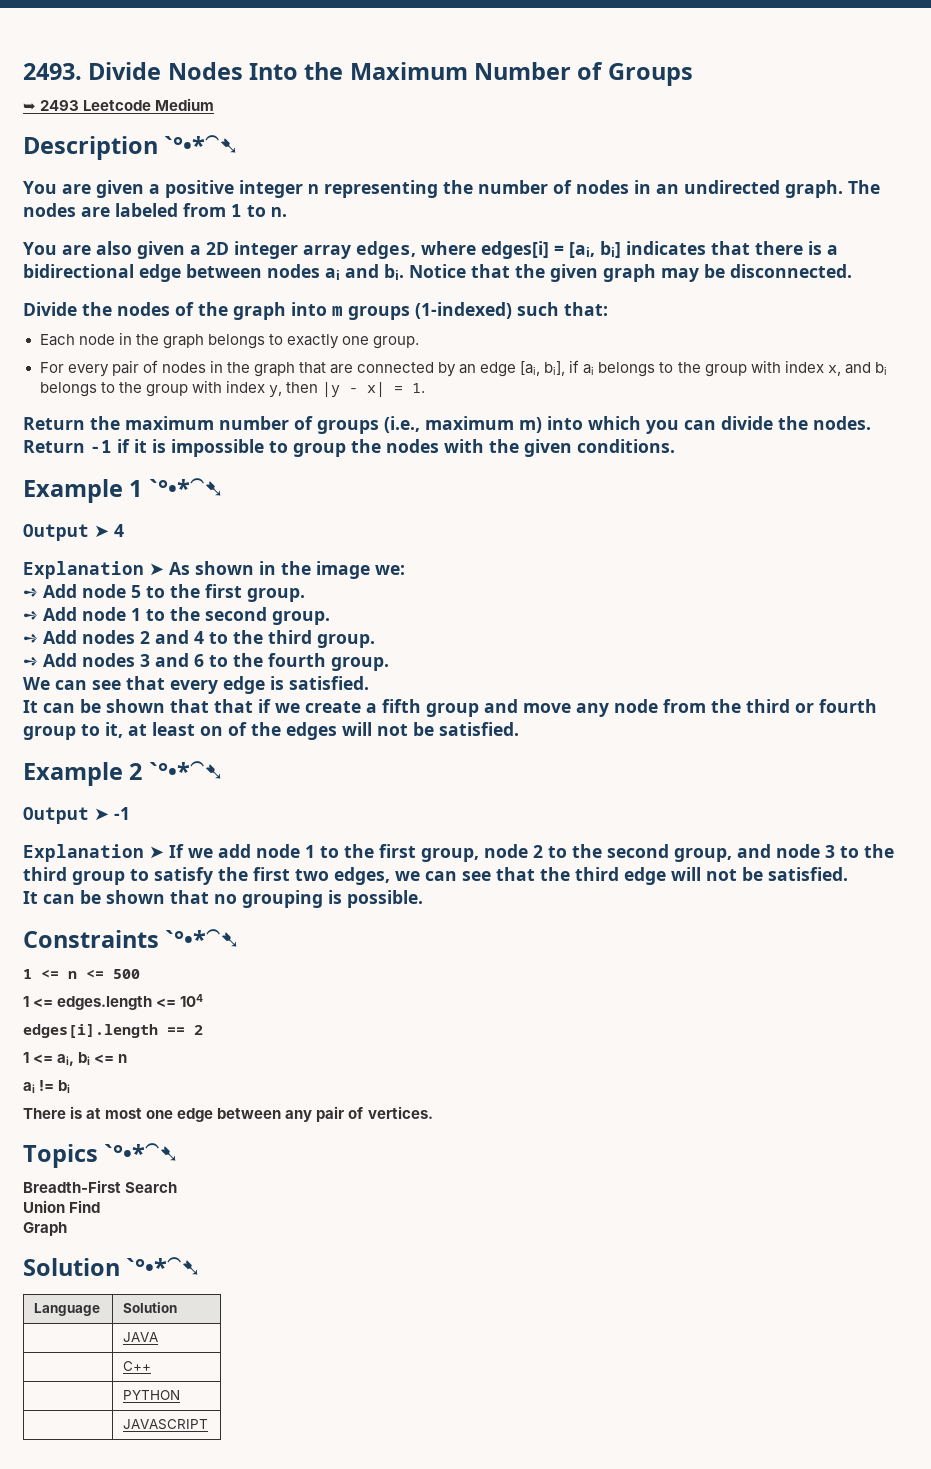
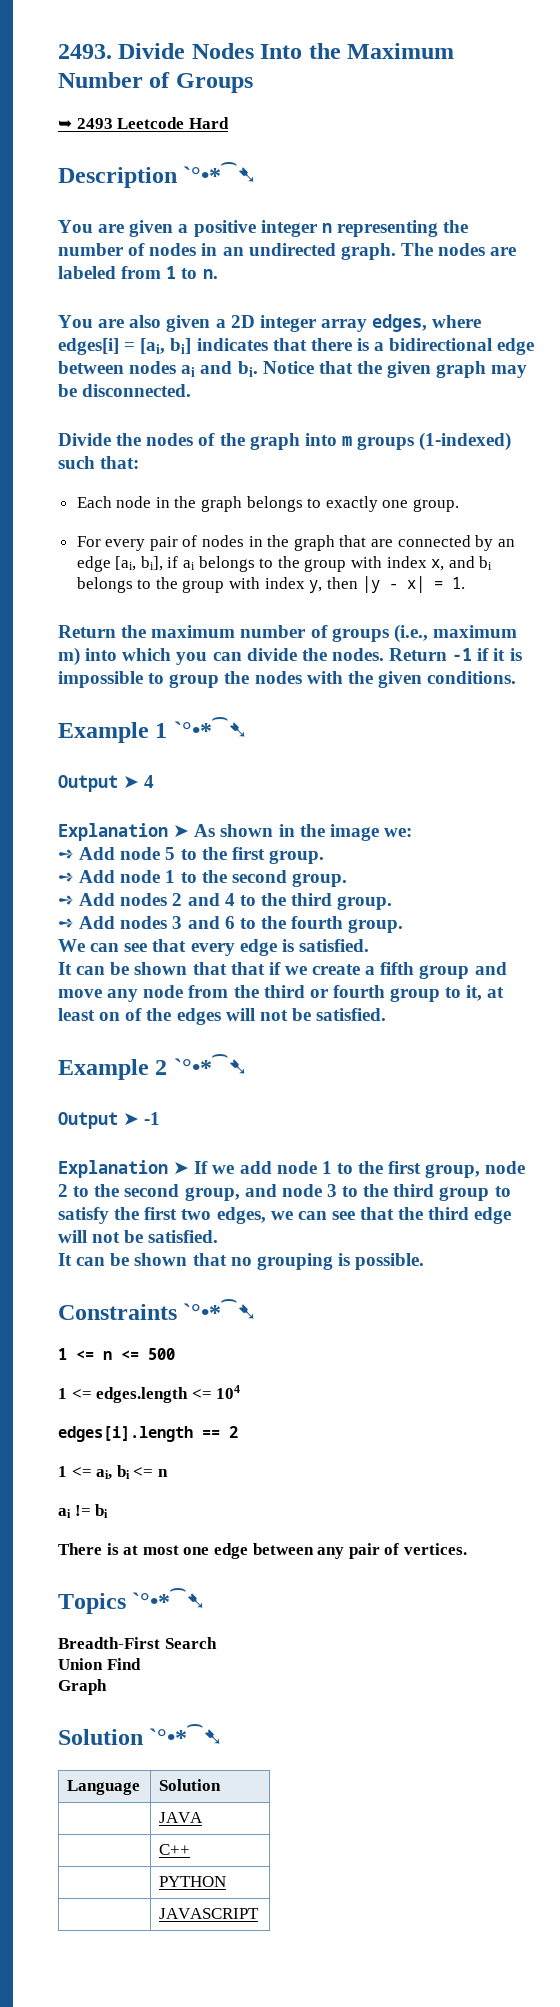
- ➥ 2493 Leetcode Medium
+ ➥ 2493 Leetcode Hard

